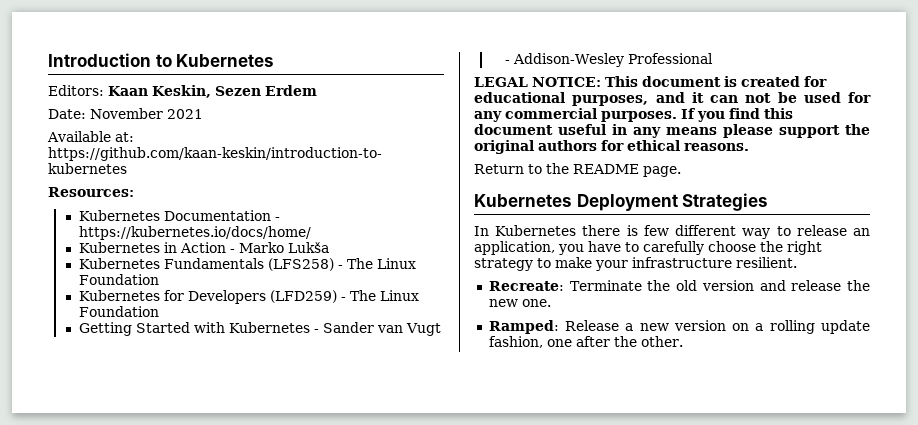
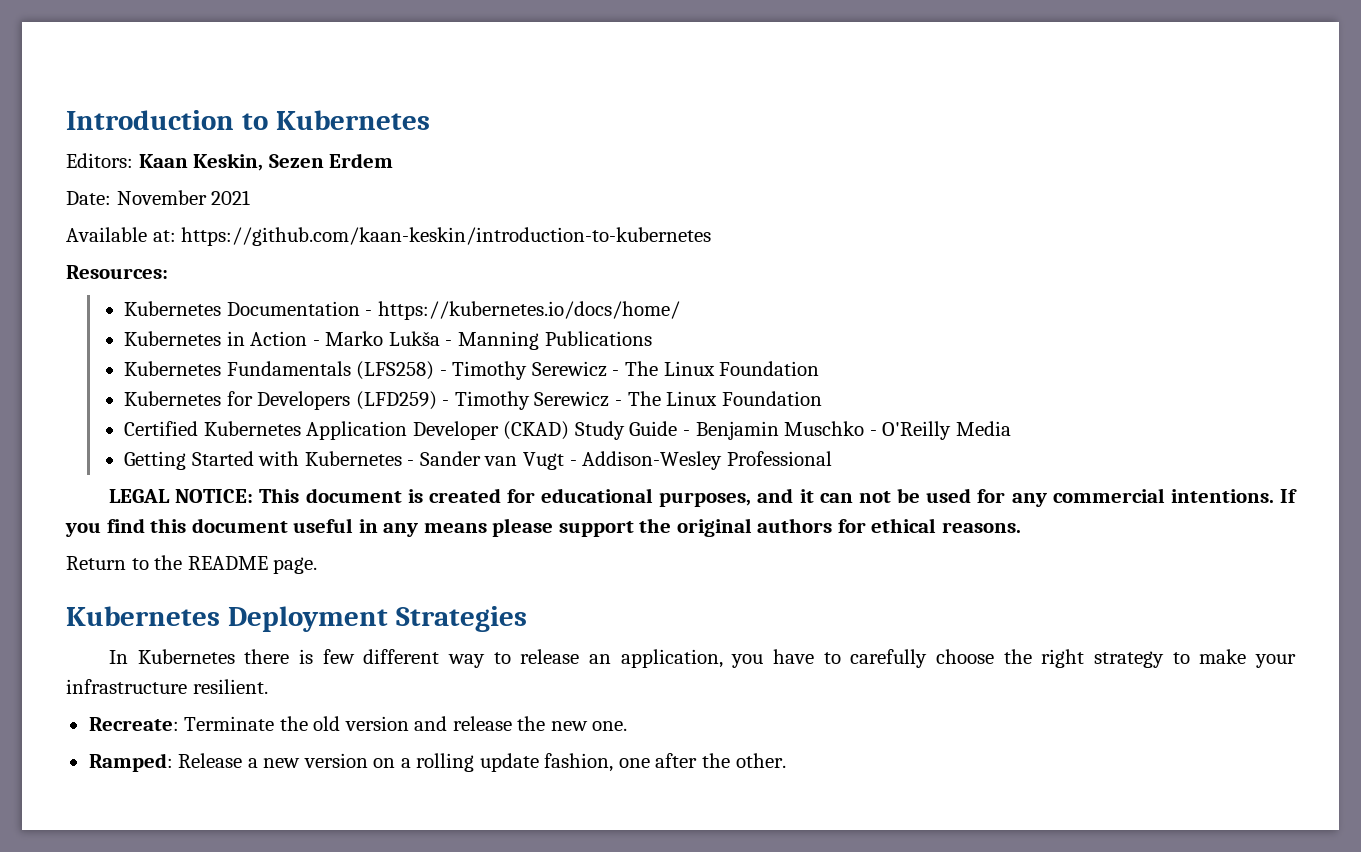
- Kubernetes in Action - Marko Lukša
+ Kubernetes in Action - Marko Lukša - Manning Publications
- Kubernetes Fundamentals (LFS258) - The Linux Foundation
+ Kubernetes Fundamentals (LFS258) - Timothy Serewicz - The Linux Foundation
- Kubernetes for Developers (LFD259) - The Linux Foundation
+ Kubernetes for Developers (LFD259) - Timothy Serewicz - The Linux Foundation
+ Certified Kubernetes Application Developer (CKAD) Study Guide - Benjamin Muschko - O'Reilly Media
- LEGAL NOTICE: This document is created for educational purposes, and it can not be used for any commercial purposes.
+ LEGAL NOTICE: This document is created for educational purposes, and it can not be used for any commercial intentions.

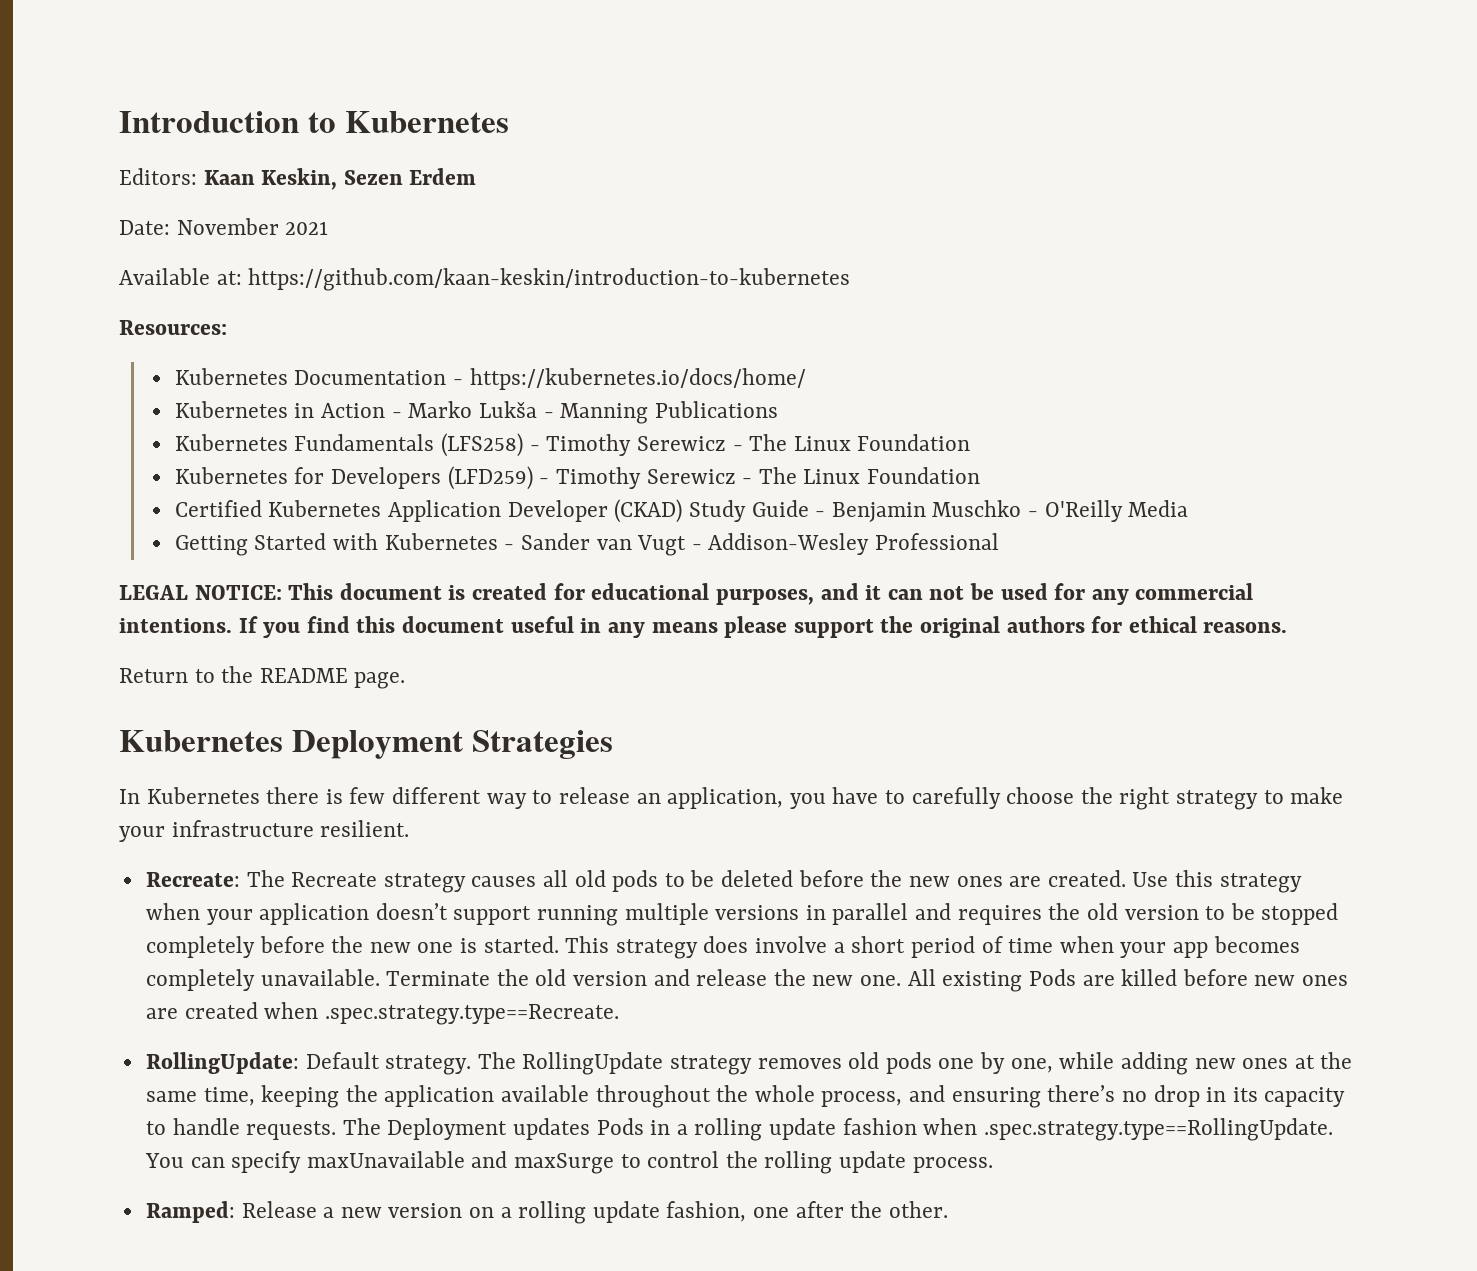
- Recreate: Terminate the old version and release the new one.
+ Recreate: The Recreate strategy causes all old pods to be deleted before the new ones are created. Use this strategy when your application doesn’t support running multiple versions in parallel and requires the old version to be stopped completely before the new one is started. This strategy does involve a short period of time when your app becomes completely unavailable. Terminate the old version and release the new one. All existing Pods are killed before new ones are created when .spec.strategy.type==Recreate.
+ RollingUpdate: Default strategy. The RollingUpdate strategy removes old pods one by one, while adding new ones at the same time, keeping the application available throughout the whole process, and ensuring there’s no drop in its capacity to handle requests. The Deployment updates Pods in a rolling update fashion when .spec.strategy.type==RollingUpdate. You can specify maxUnavailable and maxSurge to control the rolling update process.

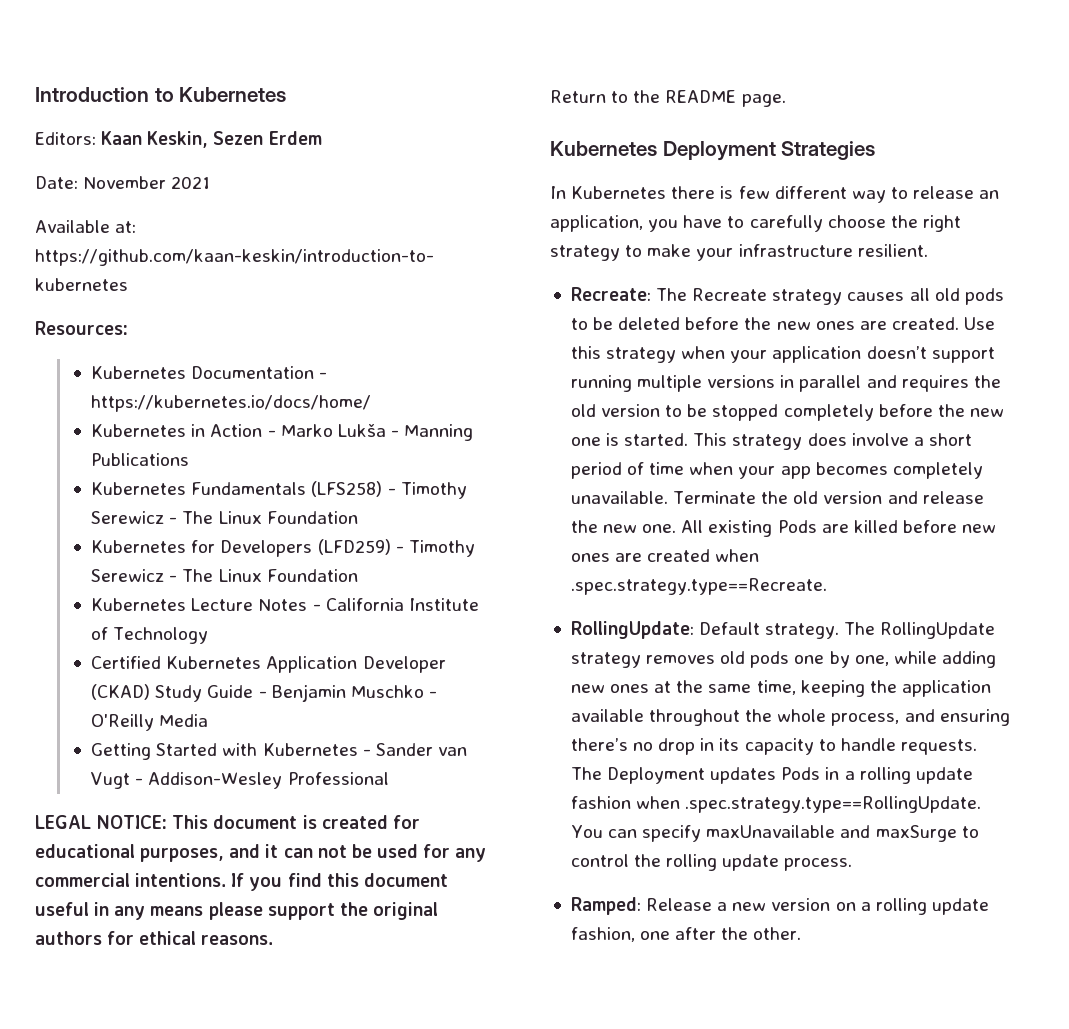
+ Kubernetes Lecture Notes - California Institute of Technology

